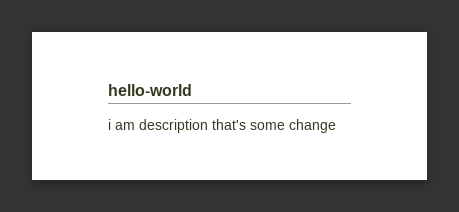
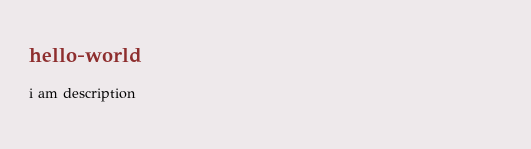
- i am description that's some change
+ i am description

